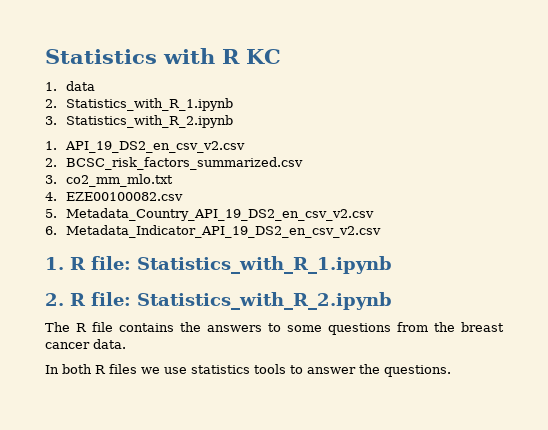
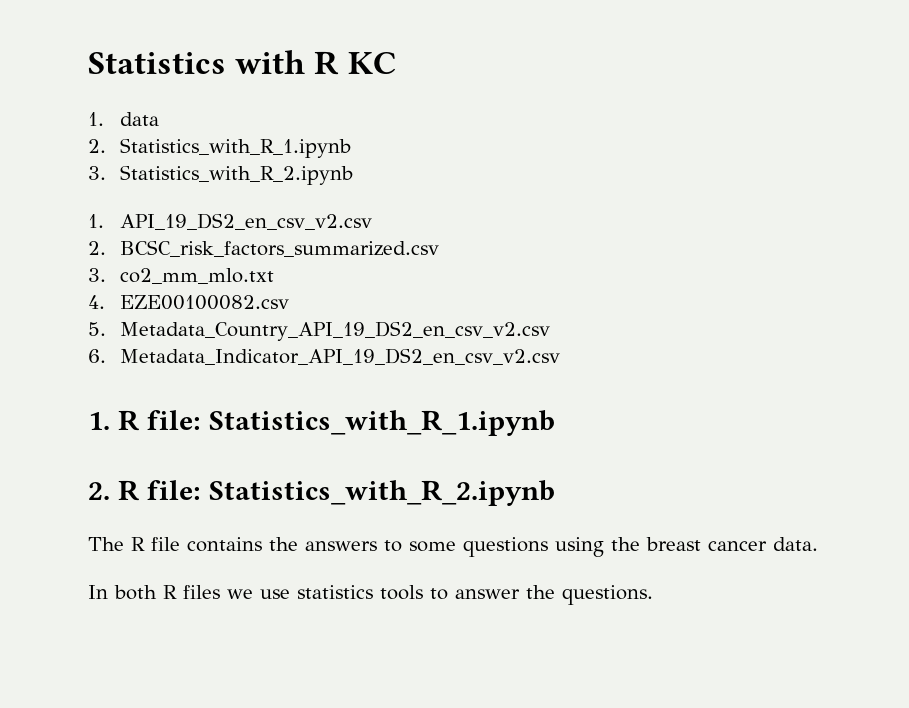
- The R file contains the answers to some questions from the breast cancer data.
+ The R file contains the answers to some questions using the breast cancer data.

